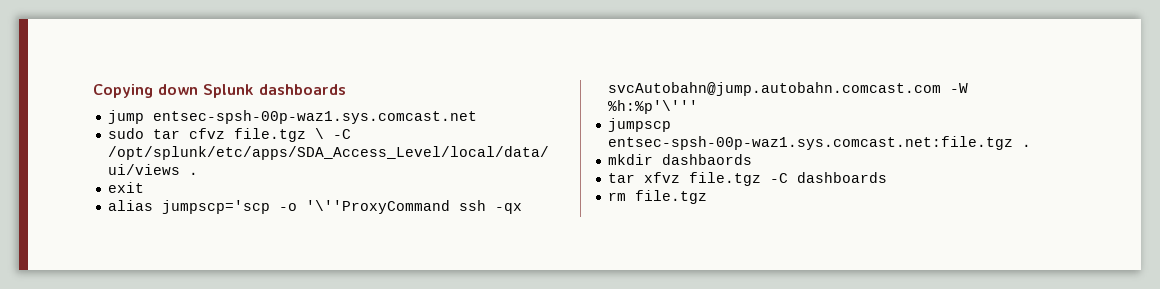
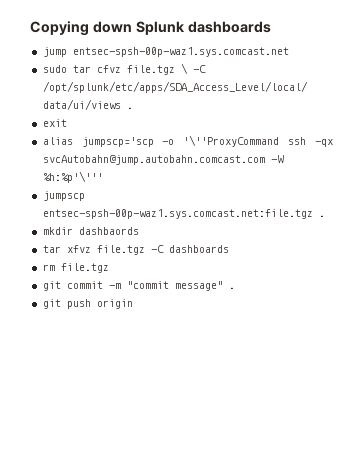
+ git commit -m "commit message" .
+ git push origin

